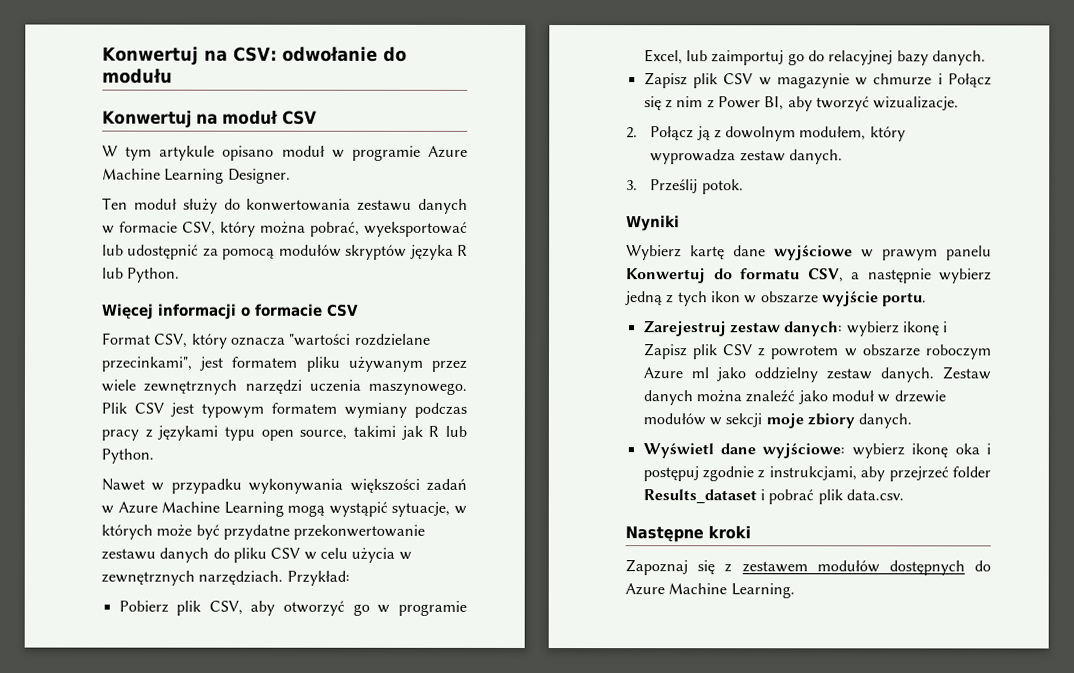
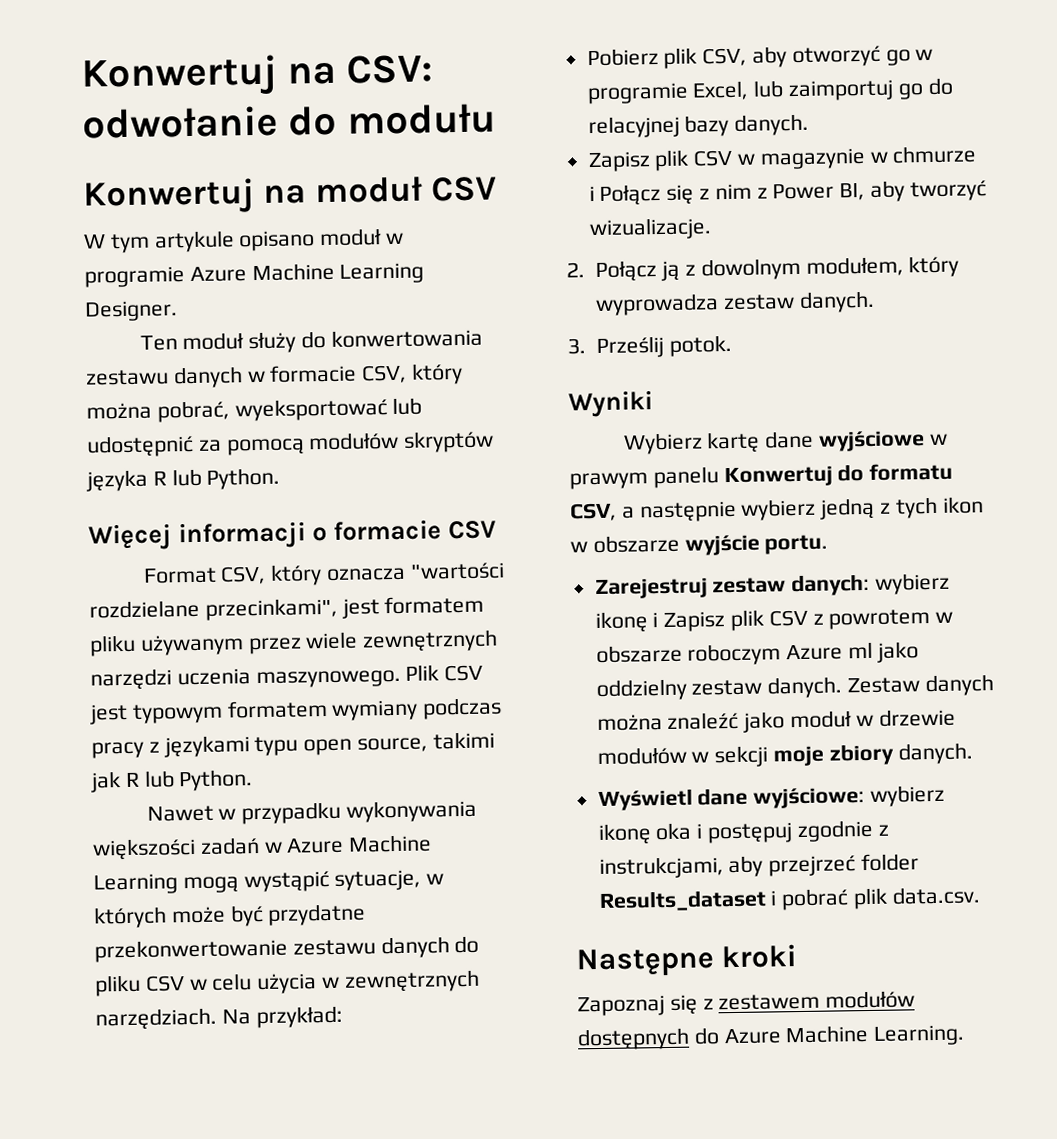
- Przykład:
+ Na przykład:

